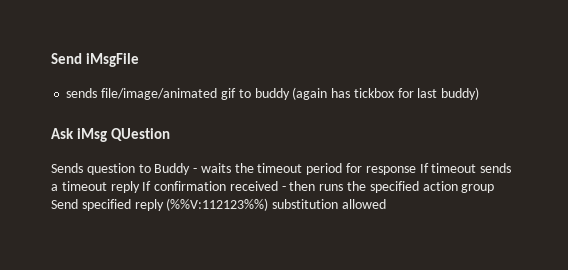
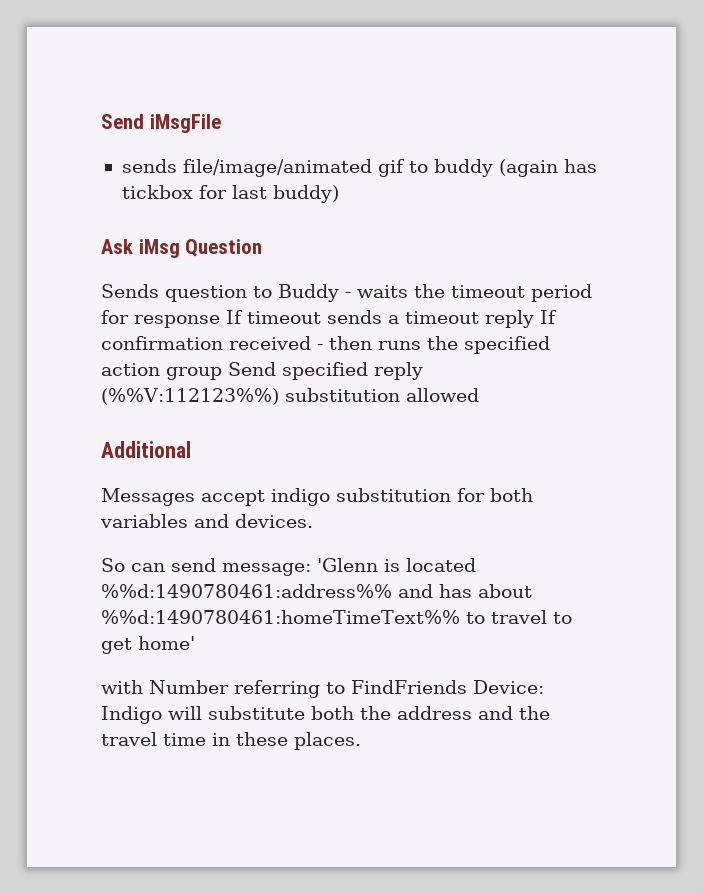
- Ask iMsg QUestion
+ Ask iMsg Question
+ Additional
+ Messages accept indigo substitution for both variables and devices.
+ So can send message: 'Glenn is located %%d:1490780461:address%% and has about %%d:1490780461:homeTimeText%% to travel to get home'
+ with Number referring to FindFriends Device: Indigo will substitute both the address and the travel time in these places.

